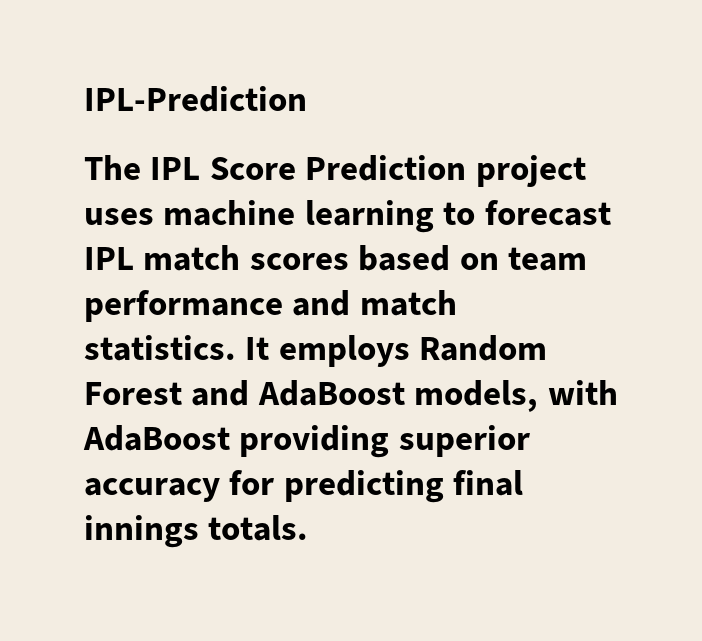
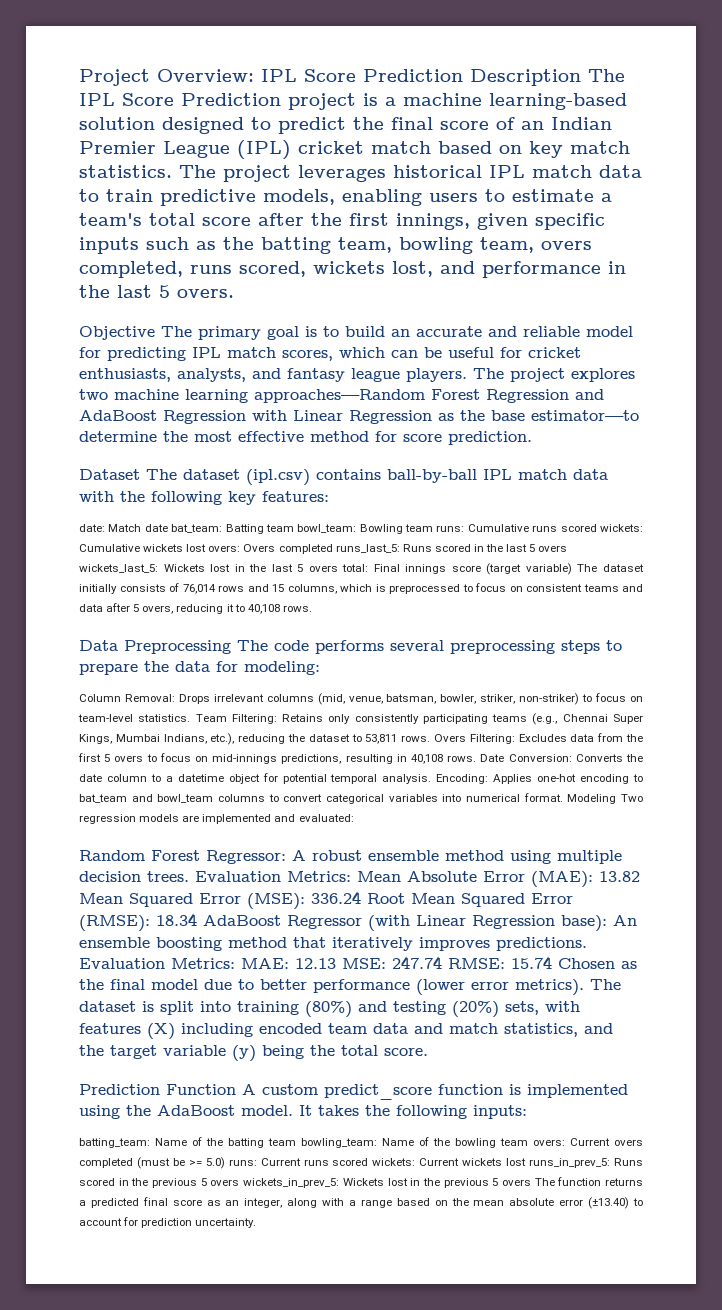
- IPL-Prediction
- The IPL Score Prediction project uses machine learning to forecast IPL match scores based on team performance and match statistics. It employs Random Forest and AdaBoost models, with AdaBoost providing superior accuracy for predicting final innings totals.
+ Project Overview: IPL Score Prediction Description The IPL Score Prediction project is a machine learning-based solution designed to predict the final score of an Indian Premier League (IPL) cricket match based on key match statistics. The project leverages historical IPL match data to train predictive models, enabling users to estimate a team's total score after the first innings, given specific inputs such as the batting team, bowling team, overs completed, runs scored, wickets lost, and performance in the last 5 overs.
+ Objective The primary goal is to build an accurate and reliable model for predicting IPL match scores, which can be useful for cricket enthusiasts, analysts, and fantasy league players. The project explores two machine learning approaches—Random Forest Regression and AdaBoost Regression with Linear Regression as the base estimator—to determine the most effective method for score prediction.
+ Dataset The dataset (ipl.csv) contains ball-by-ball IPL match data with the following key features:
+ date: Match date bat_team: Batting team bowl_team: Bowling team runs: Cumulative runs scored wickets: Cumulative wickets lost overs: Overs completed runs_last_5: Runs scored in the last 5 overs wickets_last_5: Wickets lost in the last 5 overs total: Final innings score (target variable) The dataset initially consists of 76,014 rows and 15 columns, which is preprocessed to focus on consistent teams and data after 5 overs, reducing it to 40,108 rows.
+ Data Preprocessing The code performs several preprocessing steps to prepare the data for modeling:
+ Column Removal: Drops irrelevant columns (mid, venue, batsman, bowler, striker, non-striker) to focus on team-level statistics. Team Filtering: Retains only consistently participating teams (e.g., Chennai Super Kings, Mumbai Indians, etc.), reducing the dataset to 53,811 rows. Overs Filtering: Excludes data from the first 5 overs to focus on mid-innings predictions, resulting in 40,108 rows. Date Conversion: Converts the date column to a datetime object for potential temporal analysis. Encoding: Applies one-hot encoding to bat_team and bowl_team columns to convert categorical variables into numerical format. Modeling Two regression models are implemented and evaluated:
+ Random Forest Regressor: A robust ensemble method using multiple decision trees. Evaluation Metrics: Mean Absolute Error (MAE): 13.82 Mean Squared Error (MSE): 336.24 Root Mean Squared Error (RMSE): 18.34 AdaBoost Regressor (with Linear Regression base): An ensemble boosting method that iteratively improves predictions. Evaluation Metrics: MAE: 12.13 MSE: 247.74 RMSE: 15.74 Chosen as the final model due to better performance (lower error metrics). The dataset is split into training (80%) and testing (20%) sets, with features (X) including encoded team data and match statistics, and the target variable (y) being the total score.
+ Prediction Function A custom predict_score function is implemented using the AdaBoost model. It takes the following inputs:
+ batting_team: Name of the batting team bowling_team: Name of the bowling team overs: Current overs completed (must be >= 5.0) runs: Current runs scored wickets: Current wickets lost runs_in_prev_5: Runs scored in the previous 5 overs wickets_in_prev_5: Wickets lost in the previous 5 overs The function returns a predicted final score as an integer, along with a range based on the mean absolute error (±13.40) to account for prediction uncertainty.

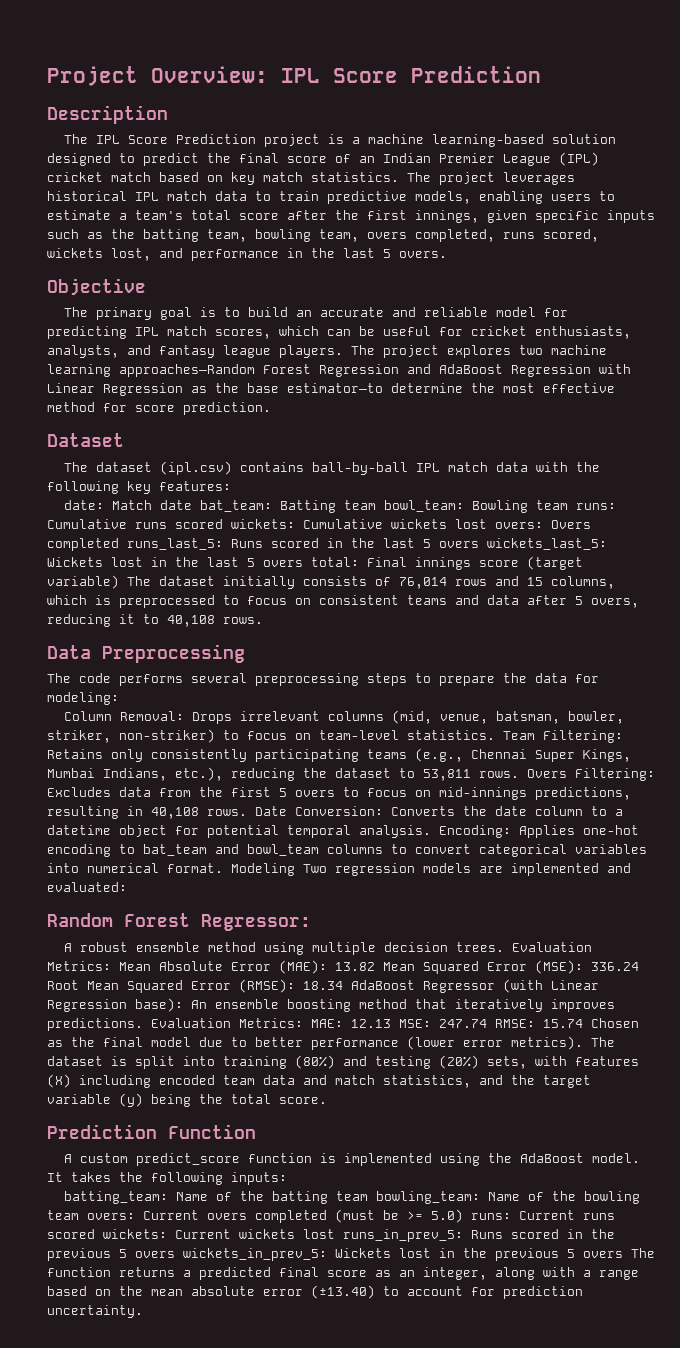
- Project Overview: IPL Score Prediction Description The IPL Score Prediction project is a machine learning-based solution designed to predict the final score of an Indian Premier League (IPL) cricket match based on key match statistics.
+ Project Overview: IPL Score Prediction
+ Description
+ The IPL Score Prediction project is a machine learning-based solution designed to predict the final score of an Indian Premier League (IPL) cricket match based on key match statistics.
- Objective The primary goal is to build an accurate and reliable model for predicting IPL match scores, which can be useful for cricket enthusiasts, analysts, and fantasy league players.
+ Objective
+ The primary goal is to build an accurate and reliable model for predicting IPL match scores, which can be useful for cricket enthusiasts, analysts, and fantasy league players.
- Dataset The dataset (ipl.csv) contains ball-by-ball IPL match data with the following key features:
+ Dataset
+ The dataset (ipl.csv) contains ball-by-ball IPL match data with the following key features:
- Data Preprocessing The code performs several preprocessing steps to prepare the data for modeling:
+ Data Preprocessing
+ The code performs several preprocessing steps to prepare the data for modeling:
- Random Forest Regressor: A robust ensemble method using multiple decision trees.
+ Random Forest Regressor:
+ A robust ensemble method using multiple decision trees.
- Prediction Function A custom predict_score function is implemented using the AdaBoost model.
+ Prediction Function
+ A custom predict_score function is implemented using the AdaBoost model.

